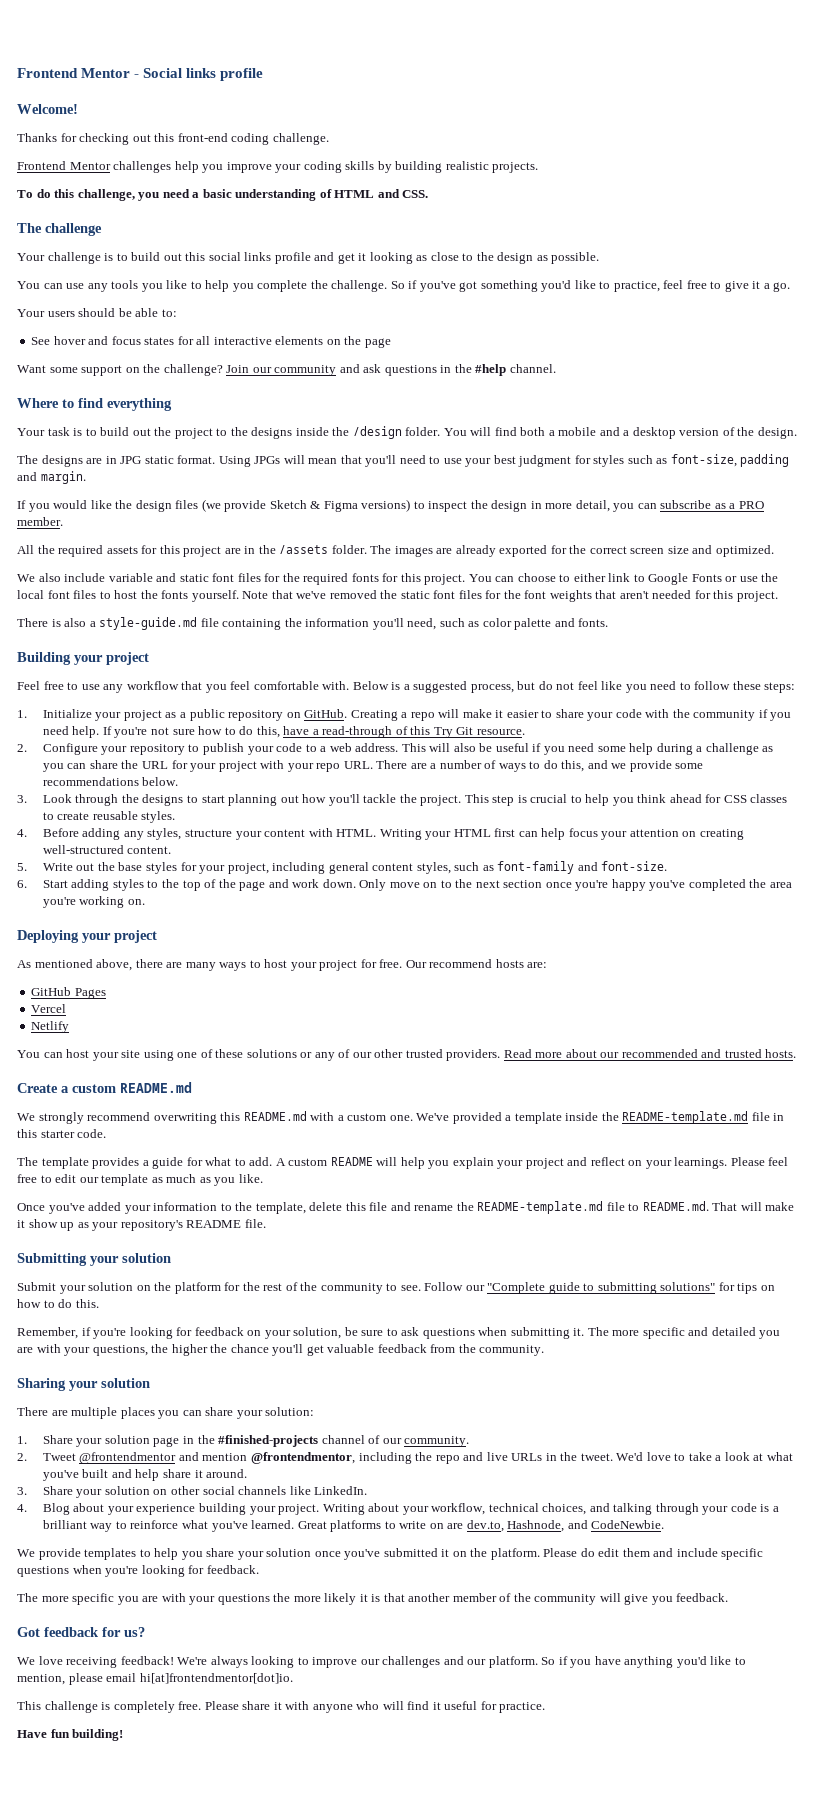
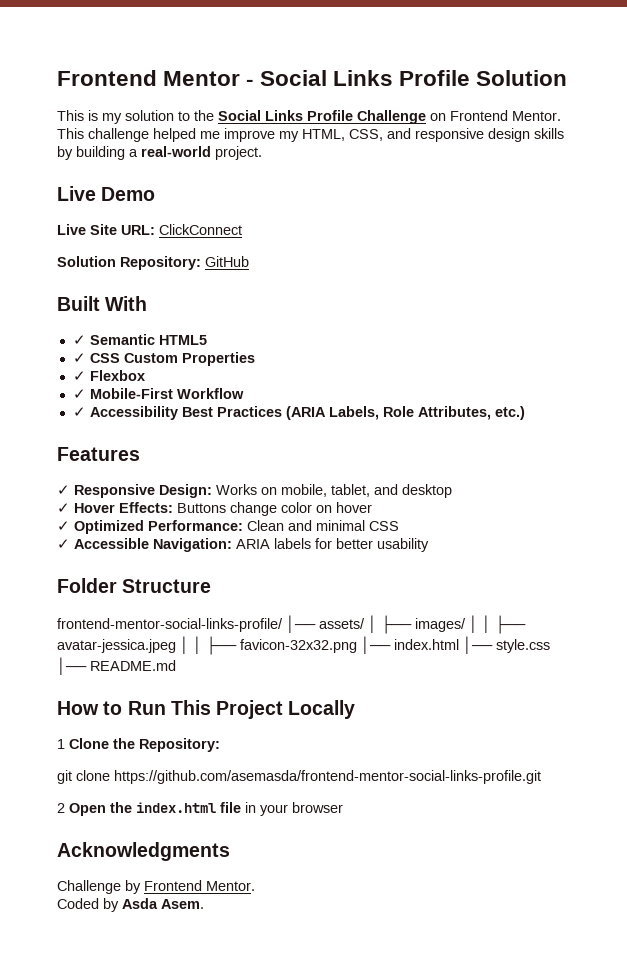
- Frontend Mentor - Social links profile
- Welcome!
- Thanks for checking out this front-end coding challenge.
- Frontend Mentor challenges help you improve your coding skills by building realistic projects.
- To do this challenge, you need a basic understanding of HTML and CSS.
- The challenge
- Your challenge is to build out this social links profile and get it looking as close to the design as possible.
- You can use any tools you like to help you complete the challenge. So if you've got something you'd like to practice, feel free to give it a go.
- Your users should be able to:
- See hover and focus states for all interactive elements on the page
- Want some support on the challenge? Join our community and ask questions in the #help channel.
- Where to find everything
- Your task is to build out the project to the designs inside the /design folder. You will find both a mobile and a desktop version of the design.
- The designs are in JPG static format. Using JPGs will mean that you'll need to use your best judgment for styles such as font-size, padding and margin.
- If you would like the design files (we provide Sketch & Figma versions) to inspect the design in more detail, you can subscribe as a PRO member.
- All the required assets for this project are in the /assets folder. The images are already exported for the correct screen size and optimized.
- We also include variable and static font files for the required fonts for this project. You can choose to either link to Google Fonts or use the local font files to host the fonts yourself. Note that we've removed the static font files for the font weights that aren't needed for this project.
- There is also a style-guide.md file containing the information you'll need, such as color palette and fonts.
- Building your project
- Feel free to use any workflow that you feel comfortable with. Below is a suggested process, but do not feel like you need to follow these steps:
- 1. Initialize your project as a public repository on GitHub. Creating a repo will make it easier to share your code with the community if you need help. If you're not sure how to do this, have a read-through of this Try Git resource.
- 2. Configure your repository to publish your code to a web address. This will also be useful if you need some help during a challenge as you can share the URL for your project with your repo URL. There are a number of ways to do this, and we provide some recommendations below.
- 3. Look through the designs to start planning out how you'll tackle the project. This step is crucial to help you think ahead for CSS classes to create reusable styles.
- 4. Before adding any styles, structure your content with HTML. Writing your HTML first can help focus your attention on creating well-structured content.
- 5. Write out the base styles for your project, including general content styles, such as font-family and font-size.
- 6. Start adding styles to the top of the page and work down. Only move on to the next section once you're happy you've completed the area you're working on.
- Deploying your project
- As mentioned above, there are many ways to host your project for free. Our recommend hosts are:
- GitHub Pages
- Vercel
- Netlify
- You can host your site using one of these solutions or any of our other trusted providers. Read more about our recommended and trusted hosts.
- Create a custom README.md
- We strongly recommend overwriting this README.md with a custom one. We've provided a template inside the README-template.md file in this starter code.
- The template provides a guide for what to add. A custom README will help you explain your project and reflect on your learnings. Please feel free to edit our template as much as you like.
- Once you've added your information to the template, delete this file and rename the README-template.md file to README.md. That will make it show up as your repository's README file.
- Submitting your solution
- Submit your solution on the platform for the rest of the community to see. Follow our "Complete guide to submitting solutions" for tips on how to do this.
- Remember, if you're looking for feedback on your solution, be sure to ask questions when submitting it. The more specific and detailed you are with your questions, the higher the chance you'll get valuable feedback from the community.
- Sharing your solution
- There are multiple places you can share your solution:
- 1. Share your solution page in the #finished-projects channel of our community.
- 2. Tweet @frontendmentor and mention @frontendmentor, including the repo and live URLs in the tweet. We'd love to take a look at what you've built and help share it around.
- 3. Share your solution on other social channels like LinkedIn.
- 4. Blog about your experience building your project. Writing about your workflow, technical choices, and talking through your code is a brilliant way to reinforce what you've learned. Great platforms to write on are dev.to, Hashnode, and CodeNewbie.
- We provide templates to help you share your solution once you've submitted it on the platform. Please do edit them and include specific questions when you're looking for feedback.
- The more specific you are with your questions the more likely it is that another member of the community will give you feedback.
- Got feedback for us?
- We love receiving feedback! We're always looking to improve our challenges and our platform. So if you have anything you'd like to mention, please email hi[at]frontendmentor[dot]io.
- This challenge is completely free. Please share it with anyone who will find it useful for practice.
- Have fun building!
+ Frontend Mentor - Social Links Profile Solution
+ This is my solution to the Social Links Profile Challenge on Frontend Mentor. This challenge helped me improve my HTML, CSS, and responsive design skills by building a real-world project.
+ Live Demo
+ Live Site URL: ClickConnect
+ Solution Repository: GitHub
+ Built With
+ ✓ Semantic HTML5
+ ✓ CSS Custom Properties
+ ✓ Flexbox
+ ✓ Mobile-First Workflow
+ ✓ Accessibility Best Practices (ARIA Labels, Role Attributes, etc.)
+ Features
+ ✓ Responsive Design: Works on mobile, tablet, and desktop
+ ✓ Hover Effects: Buttons change color on hover
+ ✓ Optimized Performance: Clean and minimal CSS
+ ✓ Accessible Navigation: ARIA labels for better usability
+ Folder Structure
+ frontend-mentor-social-links-profile/ │── assets/ │ ├── images/ │ │ ├── avatar-jessica.jpeg │ │ ├── favicon-32x32.png │── index.html │── style.css │── README.md
+ How to Run This Project Locally
+ 1 Clone the Repository:
+ git clone https://github.com/asemasda/frontend-mentor-social-links-profile.git
+ 2 Open the index.html file in your browser
+ Acknowledgments
+ Challenge by Frontend Mentor.
+ Coded by Asda Asem.

